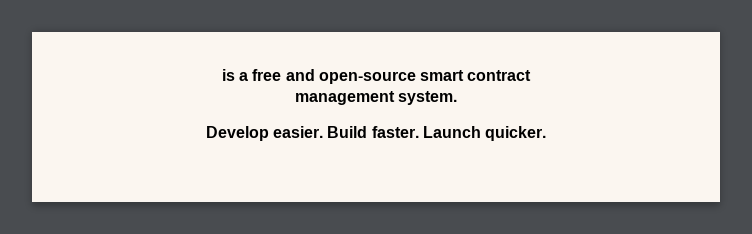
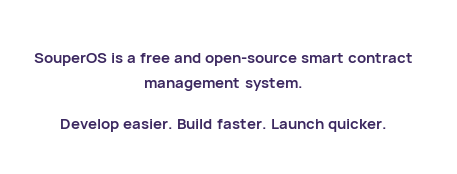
- is a free and open-source smart contract
+ SouperOS is a free and open-source smart contract

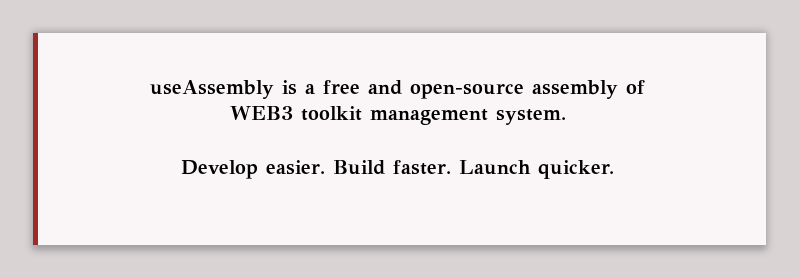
- SouperOS is a free and open-source smart contract
- management system.
+ useAssembly is a free and open-source assembly of
+ WEB3 toolkit management system.

